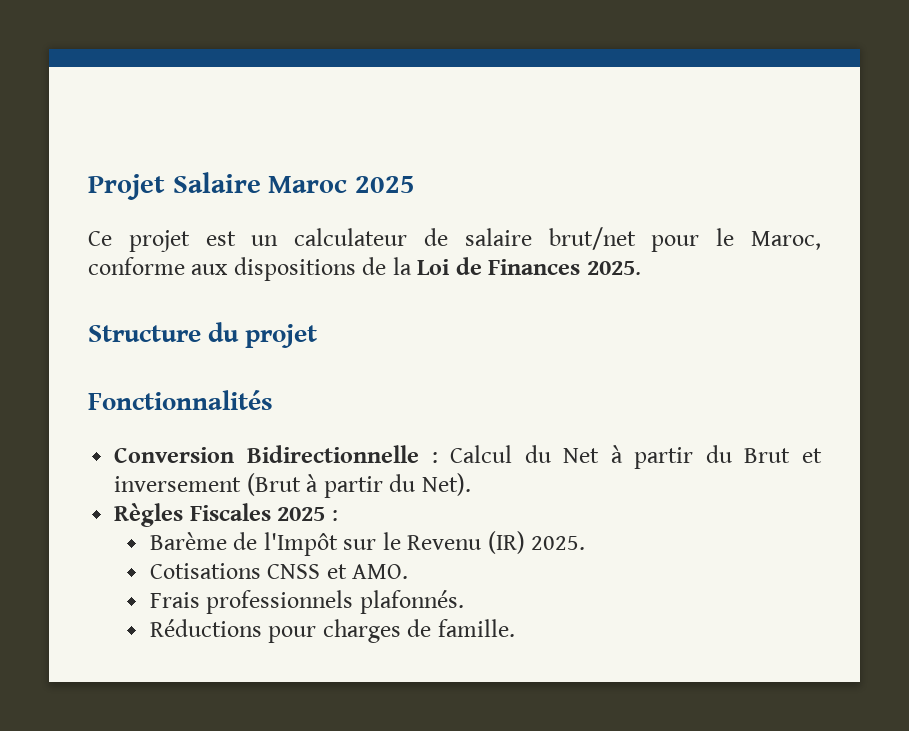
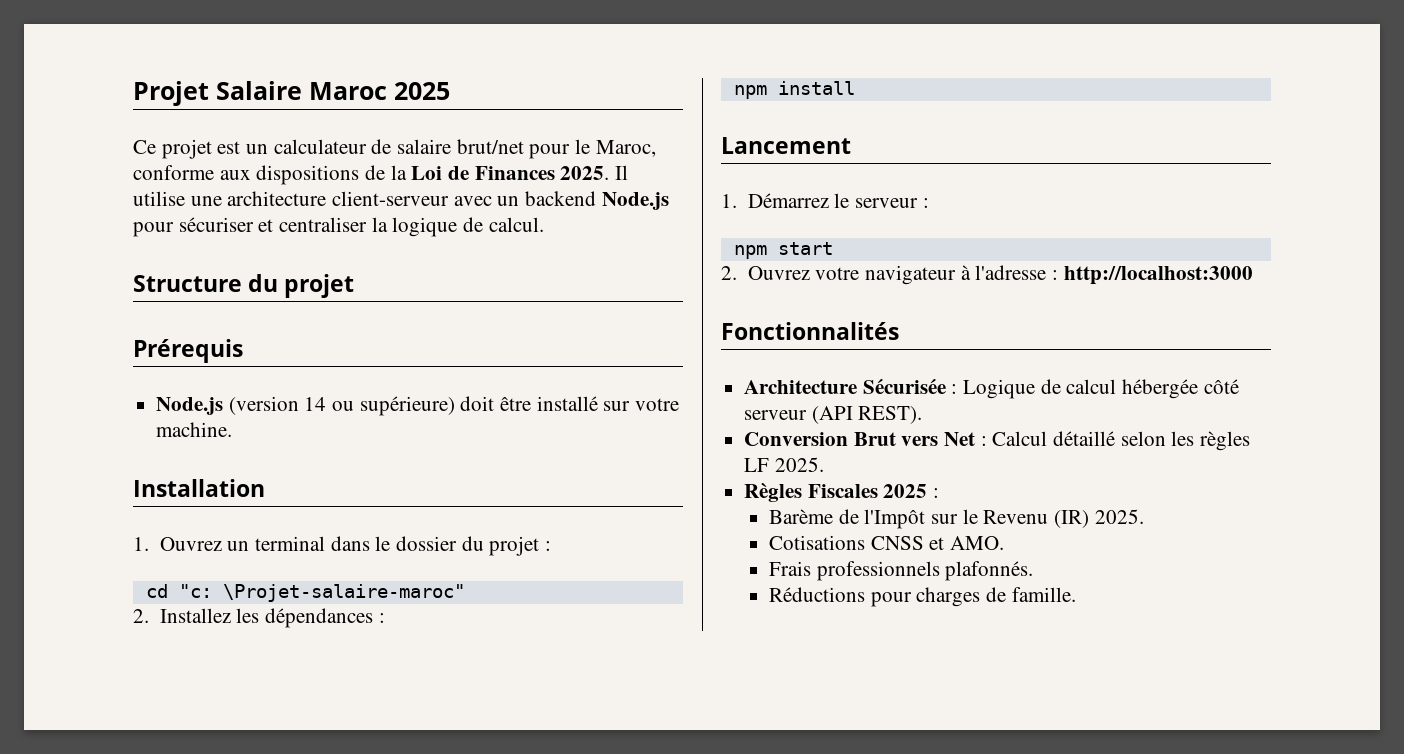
- Ce projet est un calculateur de salaire brut/net pour le Maroc, conforme aux dispositions de la Loi de Finances 2025.
+ Ce projet est un calculateur de salaire brut/net pour le Maroc, conforme aux dispositions de la Loi de Finances 2025. Il utilise une architecture client-serveur avec un backend Node.js pour sécuriser et centraliser la logique de calcul.
  Structure du projet
+ Prérequis
+ Node.js (version 14 ou supérieure) doit être installé sur votre machine.
+ Installation
+ 1. Ouvrez un terminal dans le dossier du projet :
+ cd "c: \Projet-salaire-maroc"
+ 2. Installez les dépendances :
+ npm install
+ Lancement
+ 1. Démarrez le serveur :
+ npm start
+ 2. Ouvrez votre navigateur à l'adresse : http://localhost:3000
  Fonctionnalités
- Conversion Bidirectionnelle : Calcul du Net à partir du Brut et inversement (Brut à partir du Net).
+ Architecture Sécurisée : Logique de calcul hébergée côté serveur (API REST).
+ Conversion Brut vers Net : Calcul détaillé selon les règles LF 2025.

